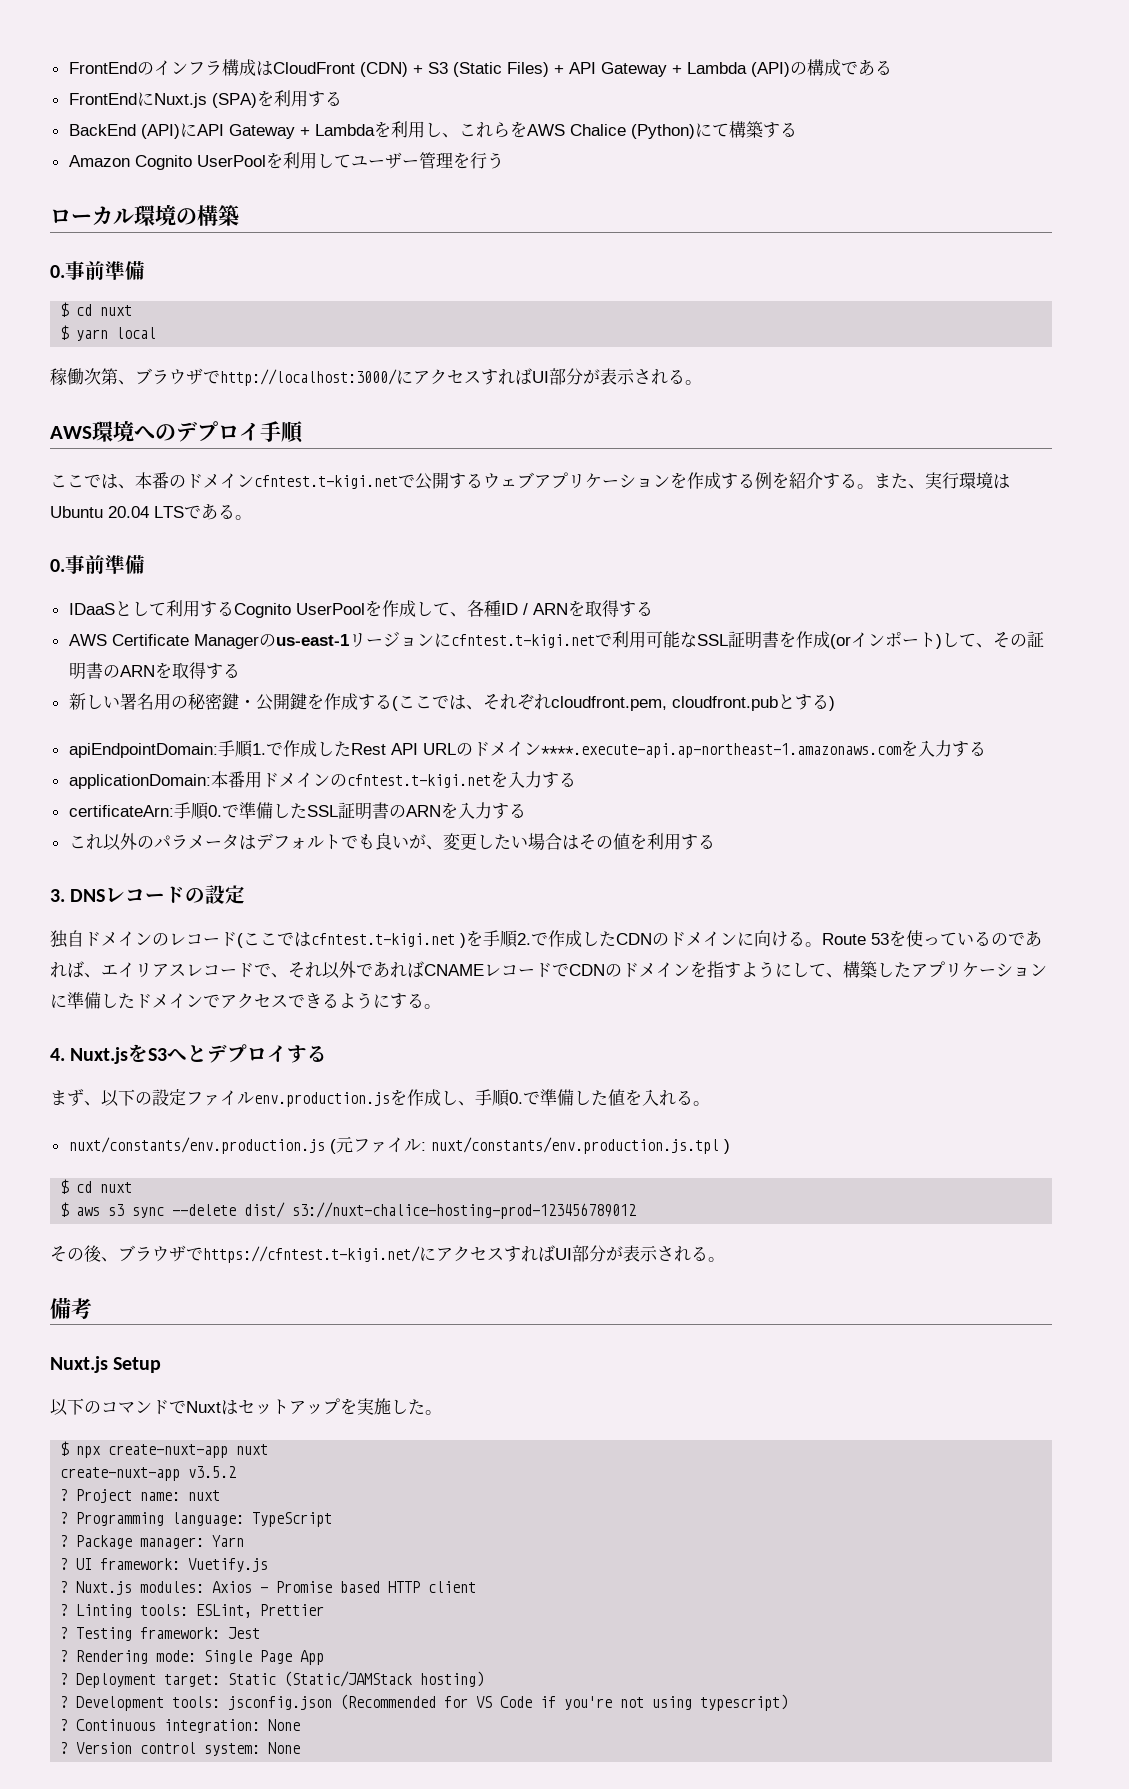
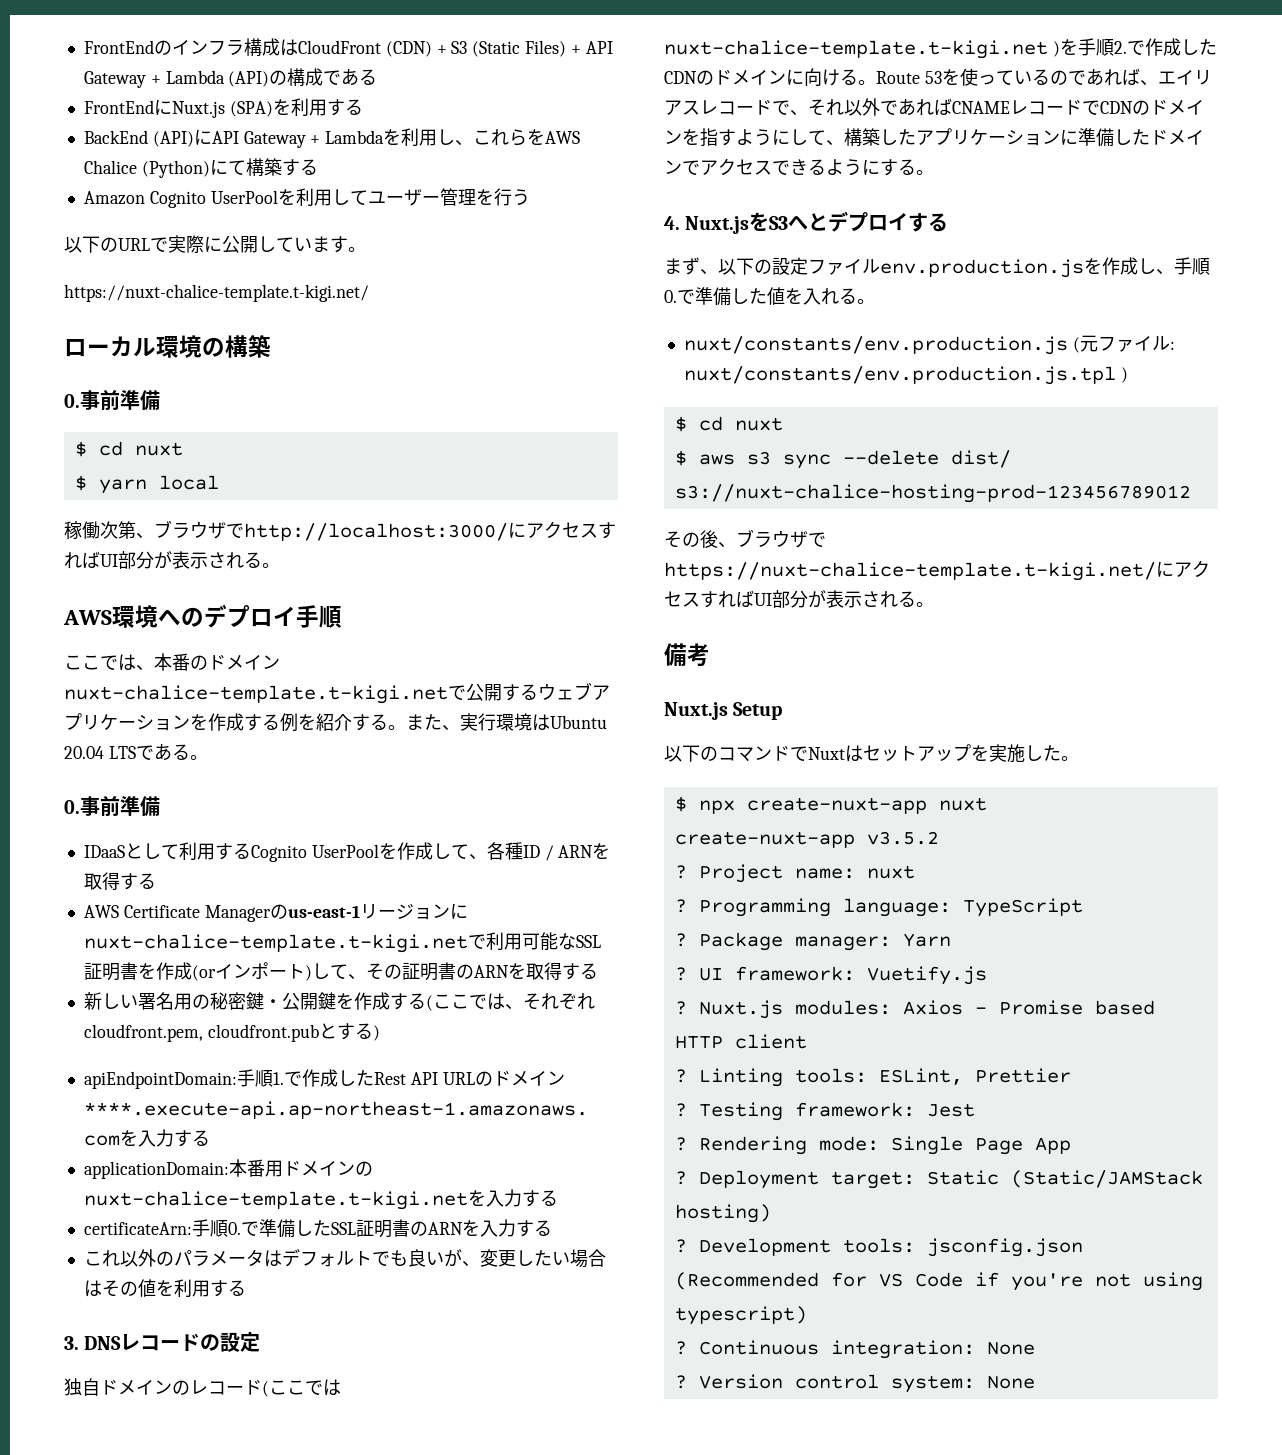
+ 以下のURLで実際に公開しています。
+ https://nuxt-chalice-template.t-kigi.net/
- ここでは、本番のドメインcfntest.t-kigi.netで公開するウェブアプリケーションを作成する例を紹介する。
+ ここでは、本番のドメインnuxt-chalice-template.t-kigi.netで公開するウェブアプリケーションを作成する例を紹介する。
- AWS Certificate Managerのus-east-1リージョンにcfntest.t-kigi.netで利用可能なSSL証明書を作成(orインポート)して、その証明書のARNを取得する
+ AWS Certificate Managerのus-east-1リージョンにnuxt-chalice-template.t-kigi.netで利用可能なSSL証明書を作成(orインポート)して、その証明書のARNを取得する
- applicationDomain:本番用ドメインのcfntest.t-kigi.netを入力する
+ applicationDomain:本番用ドメインのnuxt-chalice-template.t-kigi.netを入力する
- 独自ドメインのレコード(ここではcfntest.t-kigi.net )を手順2.で作成したCDNのドメインに向ける。
+ 独自ドメインのレコード(ここではnuxt-chalice-template.t-kigi.net )を手順2.で作成したCDNのドメインに向ける。
- その後、ブラウザでhttps://cfntest.t-kigi.net/にアクセスすればUI部分が表示される。
+ その後、ブラウザでhttps://nuxt-chalice-template.t-kigi.net/にアクセスすればUI部分が表示される。

